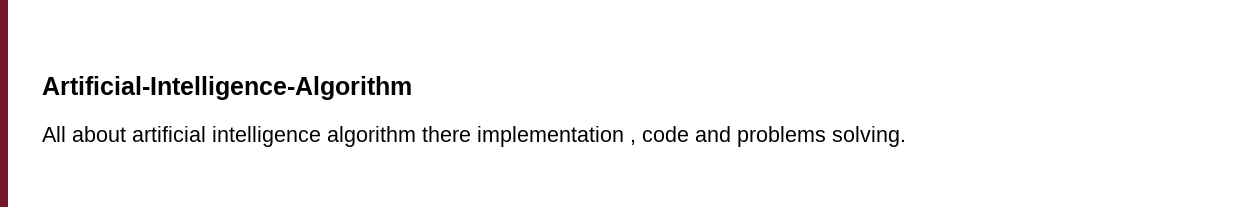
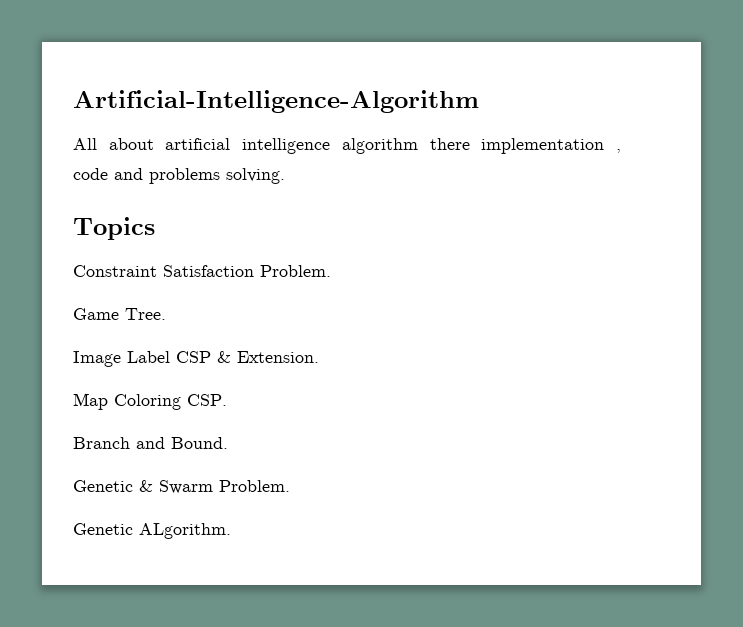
+ Topics
+ Constraint Satisfaction Problem.
+ Game Tree.
+ Image Label CSP & Extension.
+ Map Coloring CSP.
+ Branch and Bound.
+ Genetic & Swarm Problem.
+ Genetic ALgorithm.

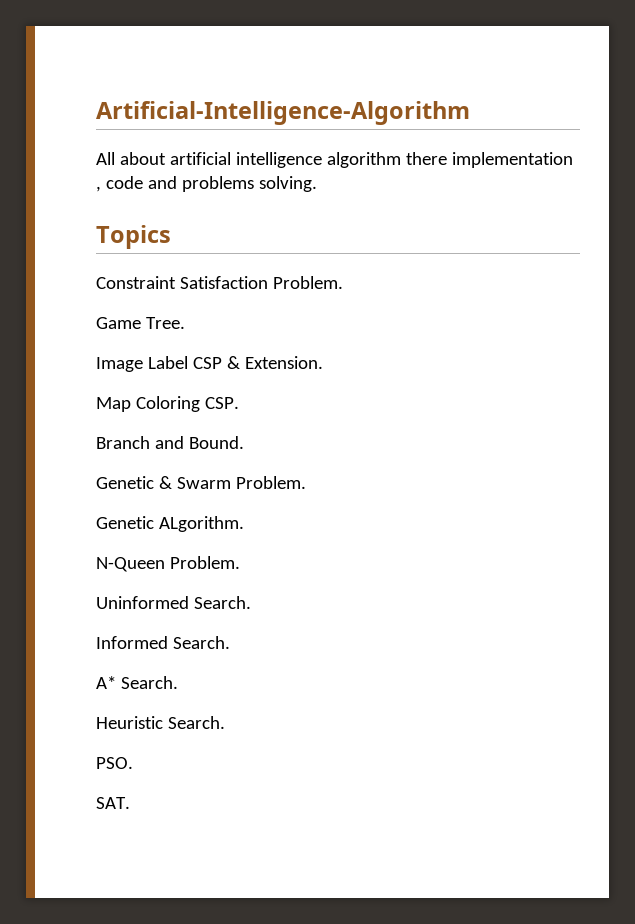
+ N-Queen Problem.
+ Uninformed Search.
+ Informed Search.
+ A* Search.
+ Heuristic Search.
+ PSO.
+ SAT.

